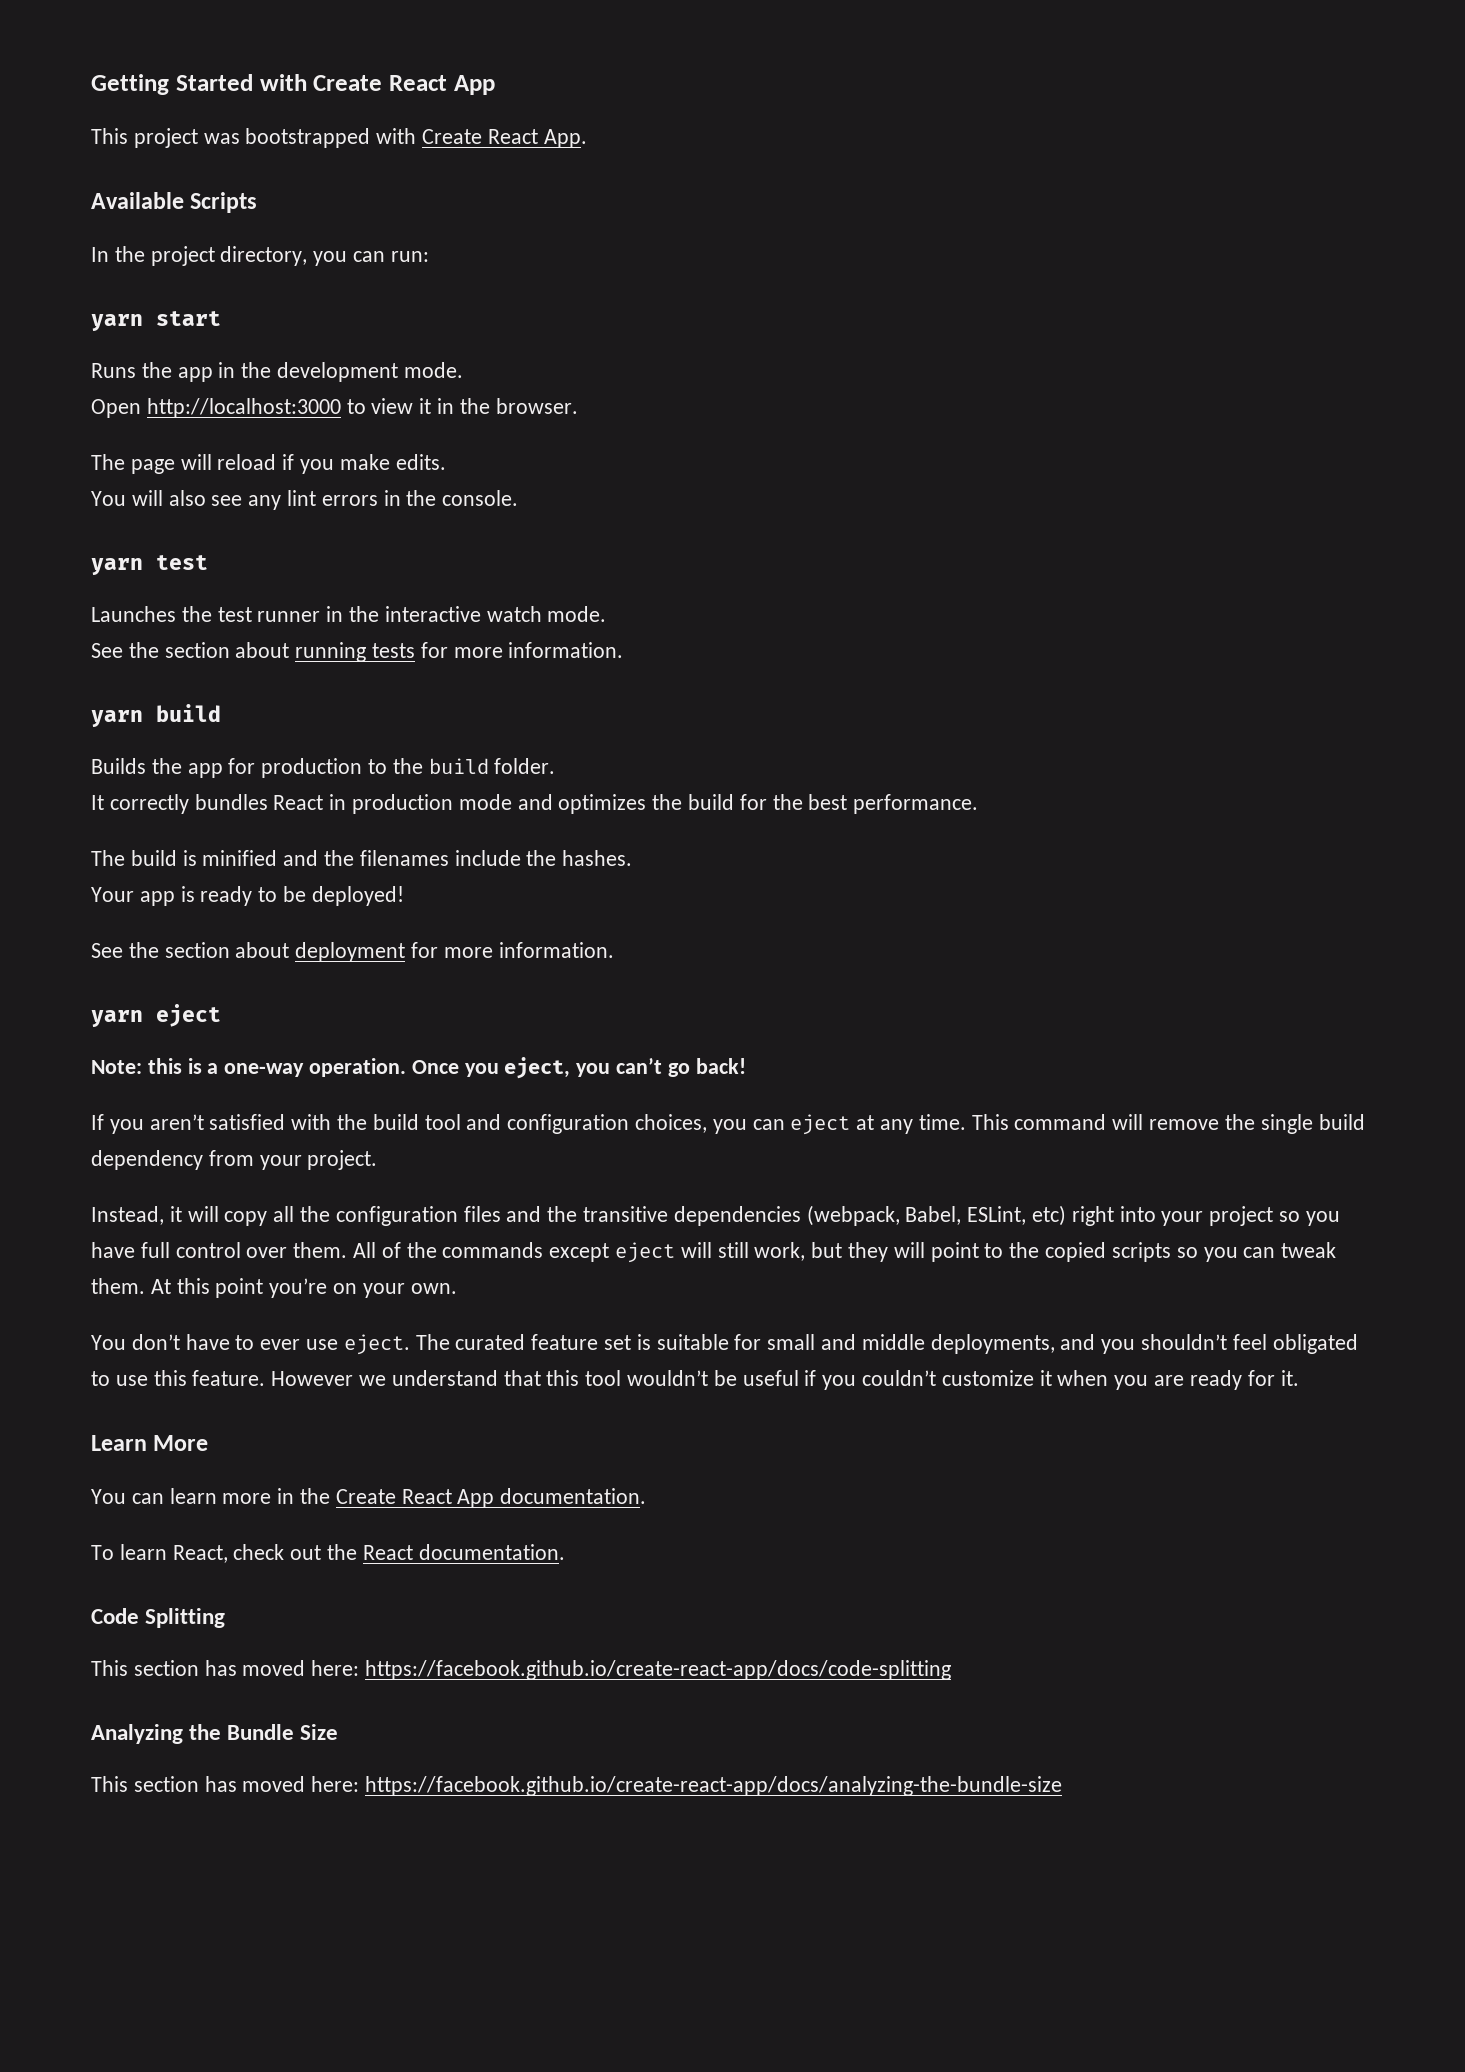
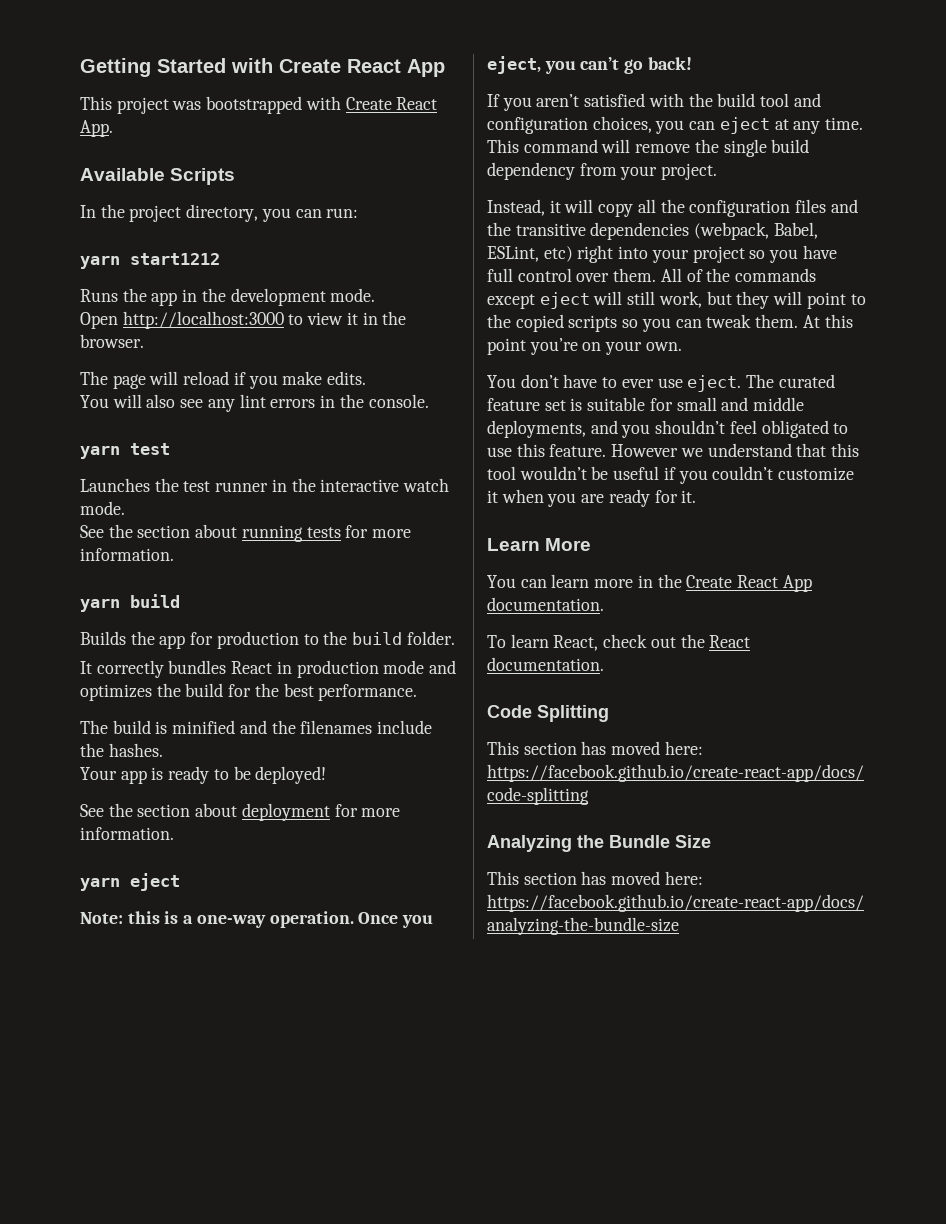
- yarn start
+ yarn start1212

